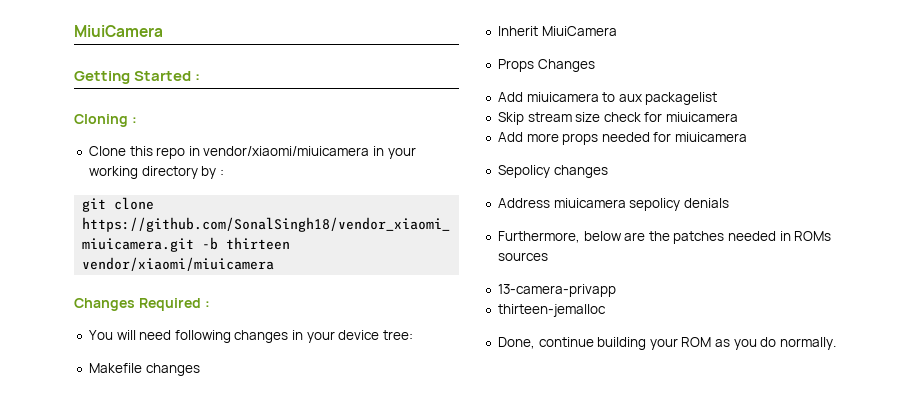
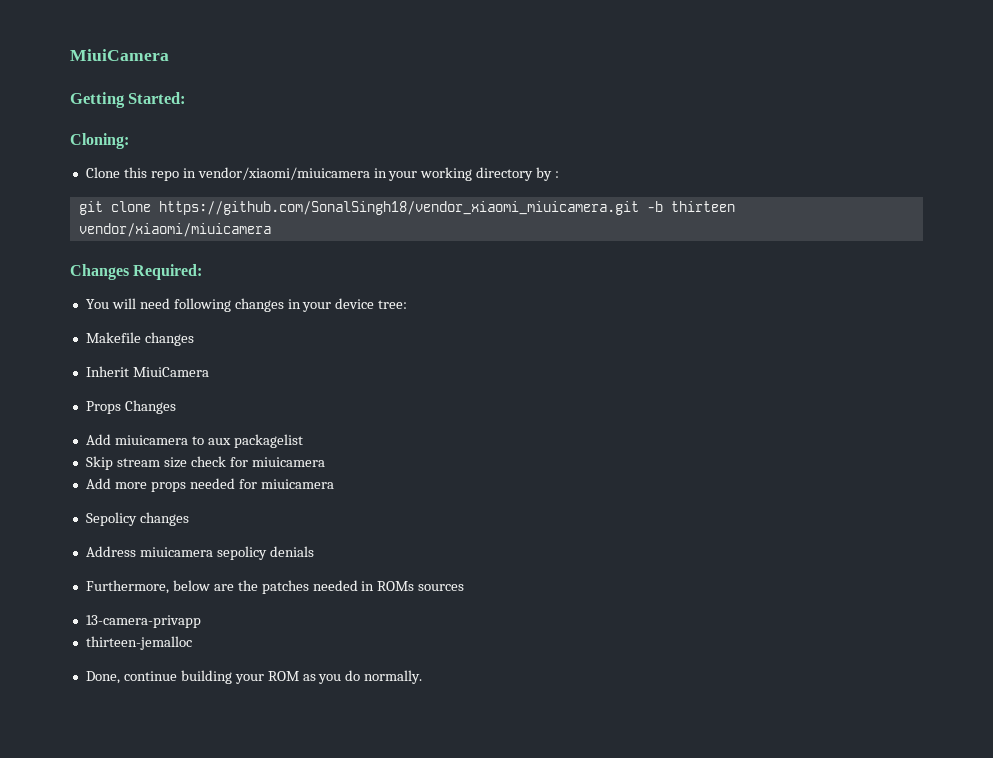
- Getting Started :
- Cloning :
+ Getting Started:
+ Cloning:
- Changes Required :
+ Changes Required:

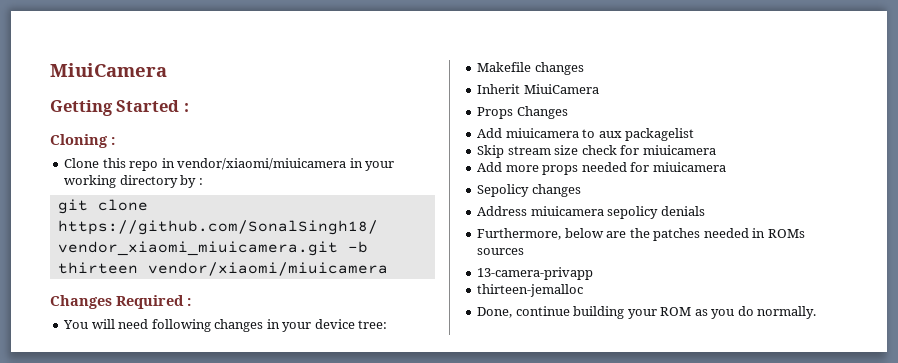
- Getting Started:
- Cloning:
+ Getting Started :
+ Cloning :
- Changes Required:
+ Changes Required :

